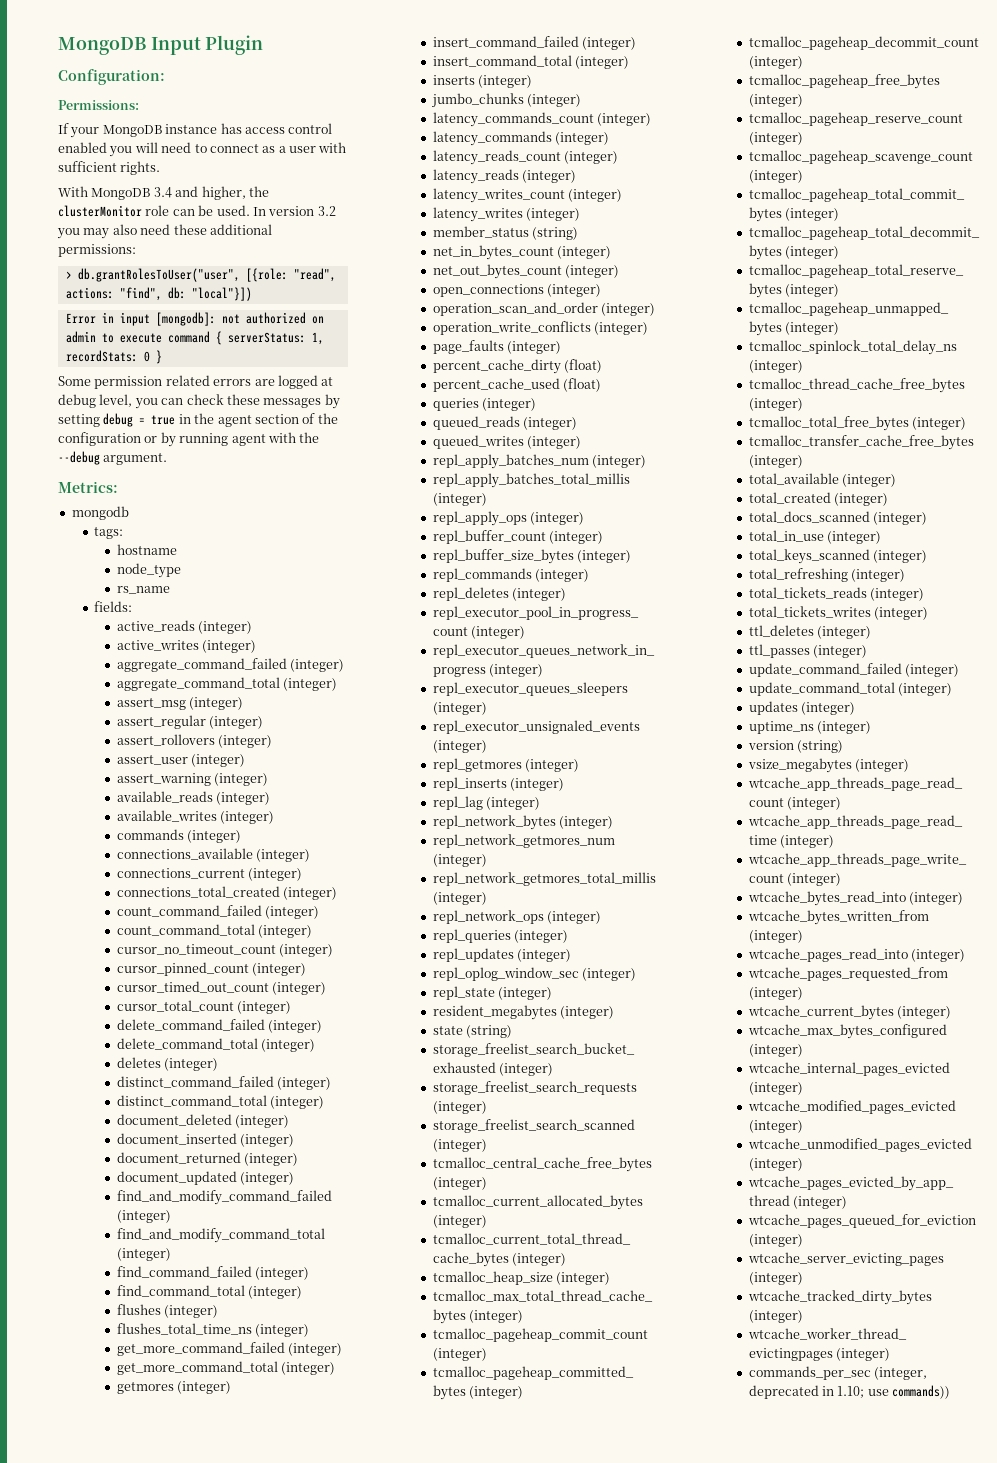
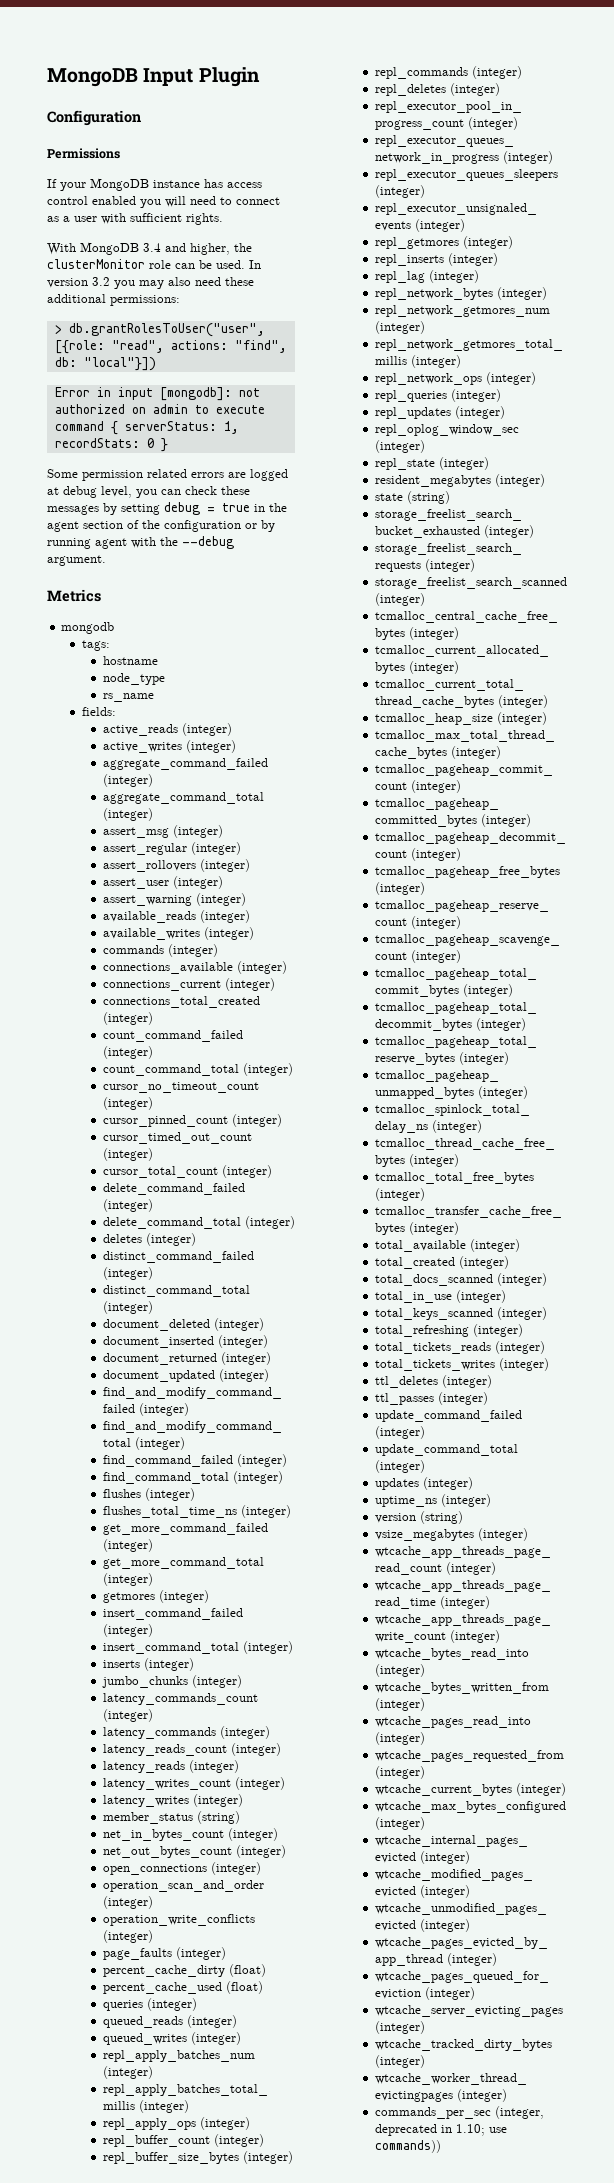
- Configuration:
- Permissions:
+ Configuration
+ Permissions
- Metrics:
+ Metrics

